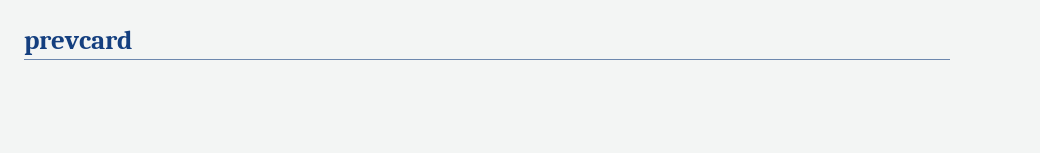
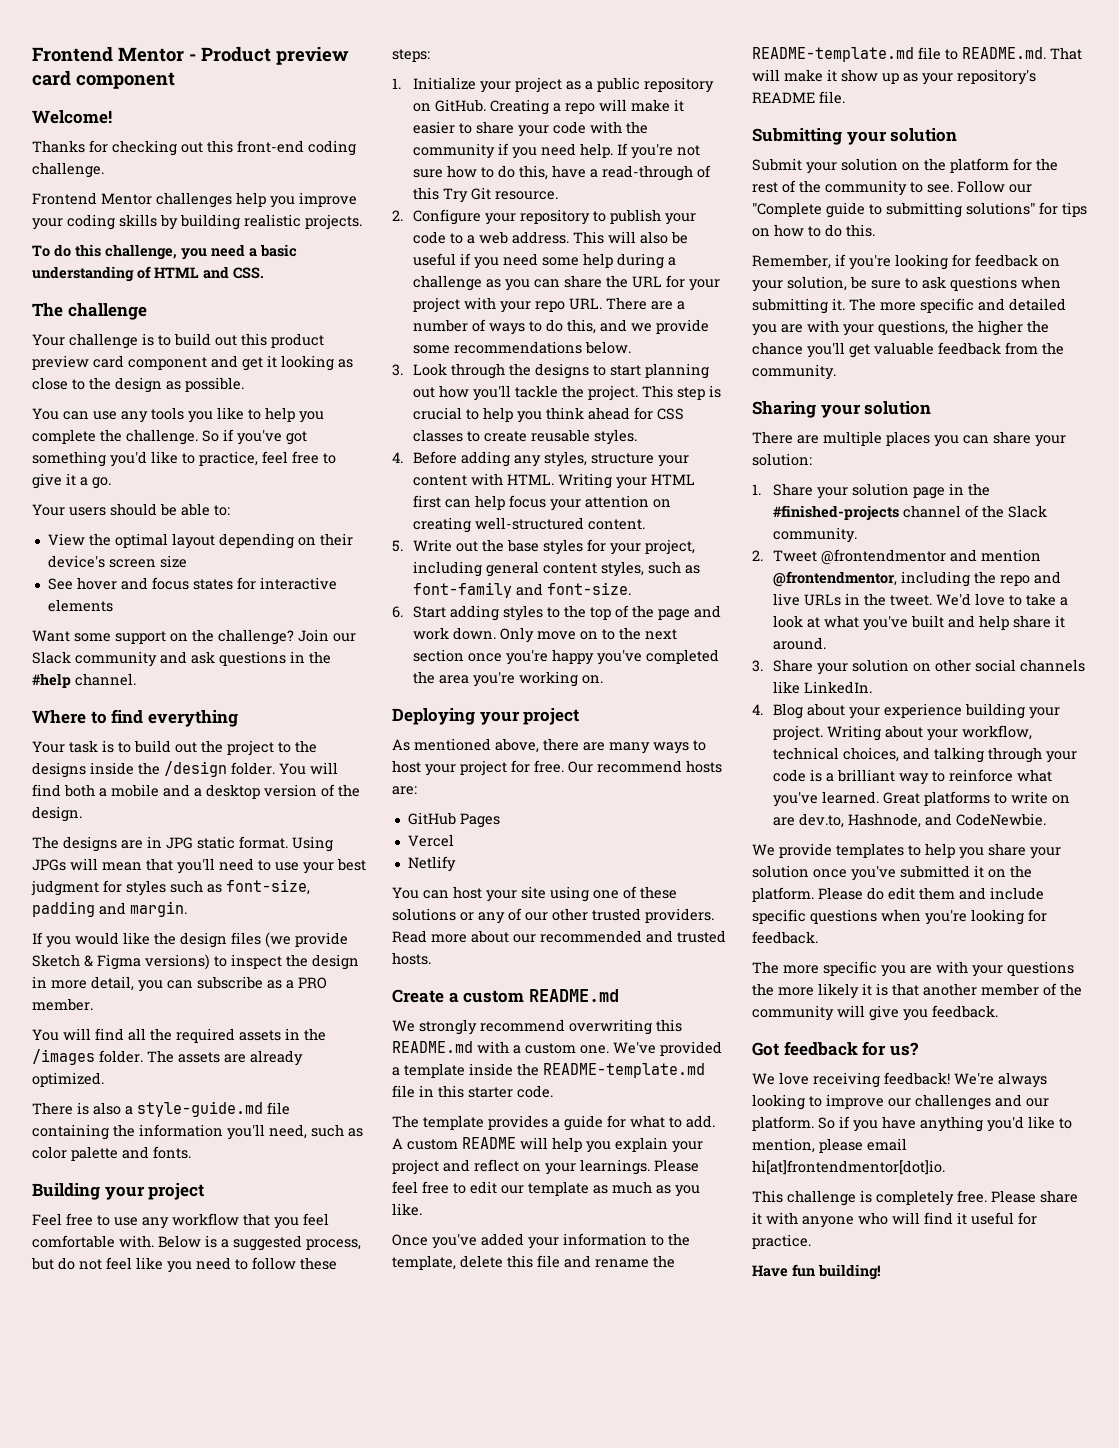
- prevcard
+ Frontend Mentor - Product preview card component
+ Welcome!
+ Thanks for checking out this front-end coding challenge.
+ Frontend Mentor challenges help you improve your coding skills by building realistic projects.
+ To do this challenge, you need a basic understanding of HTML and CSS.
+ The challenge
+ Your challenge is to build out this product preview card component and get it looking as close to the design as possible.
+ You can use any tools you like to help you complete the challenge. So if you've got something you'd like to practice, feel free to give it a go.
+ Your users should be able to:
+ View the optimal layout depending on their device's screen size
+ See hover and focus states for interactive elements
+ Want some support on the challenge? Join our Slack community and ask questions in the #help channel.
+ Where to find everything
+ Your task is to build out the project to the designs inside the /design folder. You will find both a mobile and a desktop version of the design.
+ The designs are in JPG static format. Using JPGs will mean that you'll need to use your best judgment for styles such as font-size, padding and margin.
+ If you would like the design files (we provide Sketch & Figma versions) to inspect the design in more detail, you can subscribe as a PRO member.
+ You will find all the required assets in the /images folder. The assets are already optimized.
+ There is also a style-guide.md file containing the information you'll need, such as color palette and fonts.
+ Building your project
+ Feel free to use any workflow that you feel comfortable with. Below is a suggested process, but do not feel like you need to follow these steps:
+ 1. Initialize your project as a public repository on GitHub. Creating a repo will make it easier to share your code with the community if you need help. If you're not sure how to do this, have a read-through of this Try Git resource.
+ 2. Configure your repository to publish your code to a web address. This will also be useful if you need some help during a challenge as you can share the URL for your project with your repo URL. There are a number of ways to do this, and we provide some recommendations below.
+ 3. Look through the designs to start planning out how you'll tackle the project. This step is crucial to help you think ahead for CSS classes to create reusable styles.
+ 4. Before adding any styles, structure your content with HTML. Writing your HTML first can help focus your attention on creating well-structured content.
+ 5. Write out the base styles for your project, including general content styles, such as font-family and font-size.
+ 6. Start adding styles to the top of the page and work down. Only move on to the next section once you're happy you've completed the area you're working on.
+ Deploying your project
+ As mentioned above, there are many ways to host your project for free. Our recommend hosts are:
+ GitHub Pages
+ Vercel
+ Netlify
+ You can host your site using one of these solutions or any of our other trusted providers. Read more about our recommended and trusted hosts.
+ Create a custom README.md
+ We strongly recommend overwriting this README.md with a custom one. We've provided a template inside the README-template.md file in this starter code.
+ The template provides a guide for what to add. A custom README will help you explain your project and reflect on your learnings. Please feel free to edit our template as much as you like.
+ Once you've added your information to the template, delete this file and rename the README-template.md file to README.md. That will make it show up as your repository's README file.
+ Submitting your solution
+ Submit your solution on the platform for the rest of the community to see. Follow our "Complete guide to submitting solutions" for tips on how to do this.
+ Remember, if you're looking for feedback on your solution, be sure to ask questions when submitting it. The more specific and detailed you are with your questions, the higher the chance you'll get valuable feedback from the community.
+ Sharing your solution
+ There are multiple places you can share your solution:
+ 1. Share your solution page in the #finished-projects channel of the Slack community.
+ 2. Tweet @frontendmentor and mention @frontendmentor, including the repo and live URLs in the tweet. We'd love to take a look at what you've built and help share it around.
+ 3. Share your solution on other social channels like LinkedIn.
+ 4. Blog about your experience building your project. Writing about your workflow, technical choices, and talking through your code is a brilliant way to reinforce what you've learned. Great platforms to write on are dev.to, Hashnode, and CodeNewbie.
+ We provide templates to help you share your solution once you've submitted it on the platform. Please do edit them and include specific questions when you're looking for feedback.
+ The more specific you are with your questions the more likely it is that another member of the community will give you feedback.
+ Got feedback for us?
+ We love receiving feedback! We're always looking to improve our challenges and our platform. So if you have anything you'd like to mention, please email hi[at]frontendmentor[dot]io.
+ This challenge is completely free. Please share it with anyone who will find it useful for practice.
+ Have fun building!

